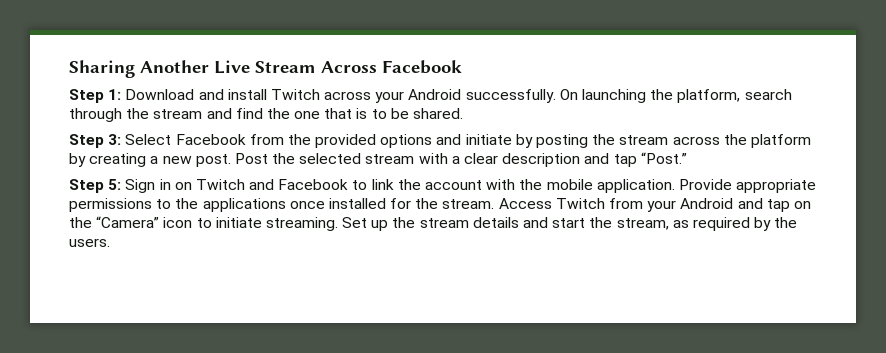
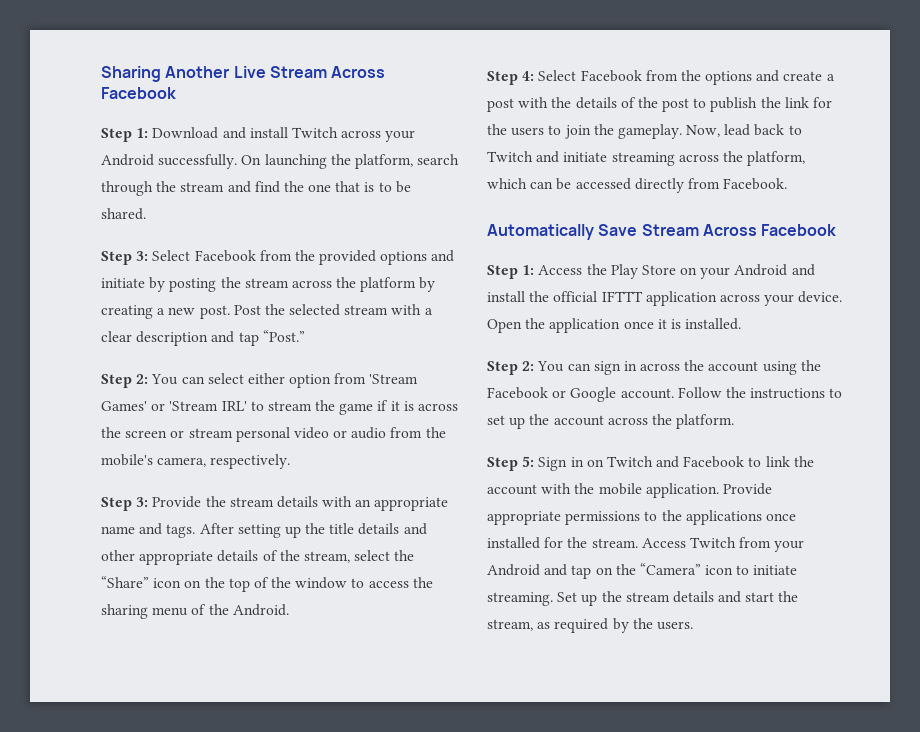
+ Step 2: You can select either option from 'Stream Games' or 'Stream IRL' to stream the game if it is across the screen or stream personal video or audio from the mobile's camera, respectively.
+ Step 3: Provide the stream details with an appropriate name and tags. After setting up the title details and other appropriate details of the stream, select the “Share” icon on the top of the window to access the sharing menu of the Android.
+ Step 4: Select Facebook from the options and create a post with the details of the post to publish the link for the users to join the gameplay. Now, lead back to Twitch and initiate streaming across the platform, which can be accessed directly from Facebook.
+ Automatically Save Stream Across Facebook
+ Step 1: Access the Play Store on your Android and install the official IFTTT application across your device. Open the application once it is installed.
+ Step 2: You can sign in across the account using the Facebook or Google account. Follow the instructions to set up the account across the platform.

